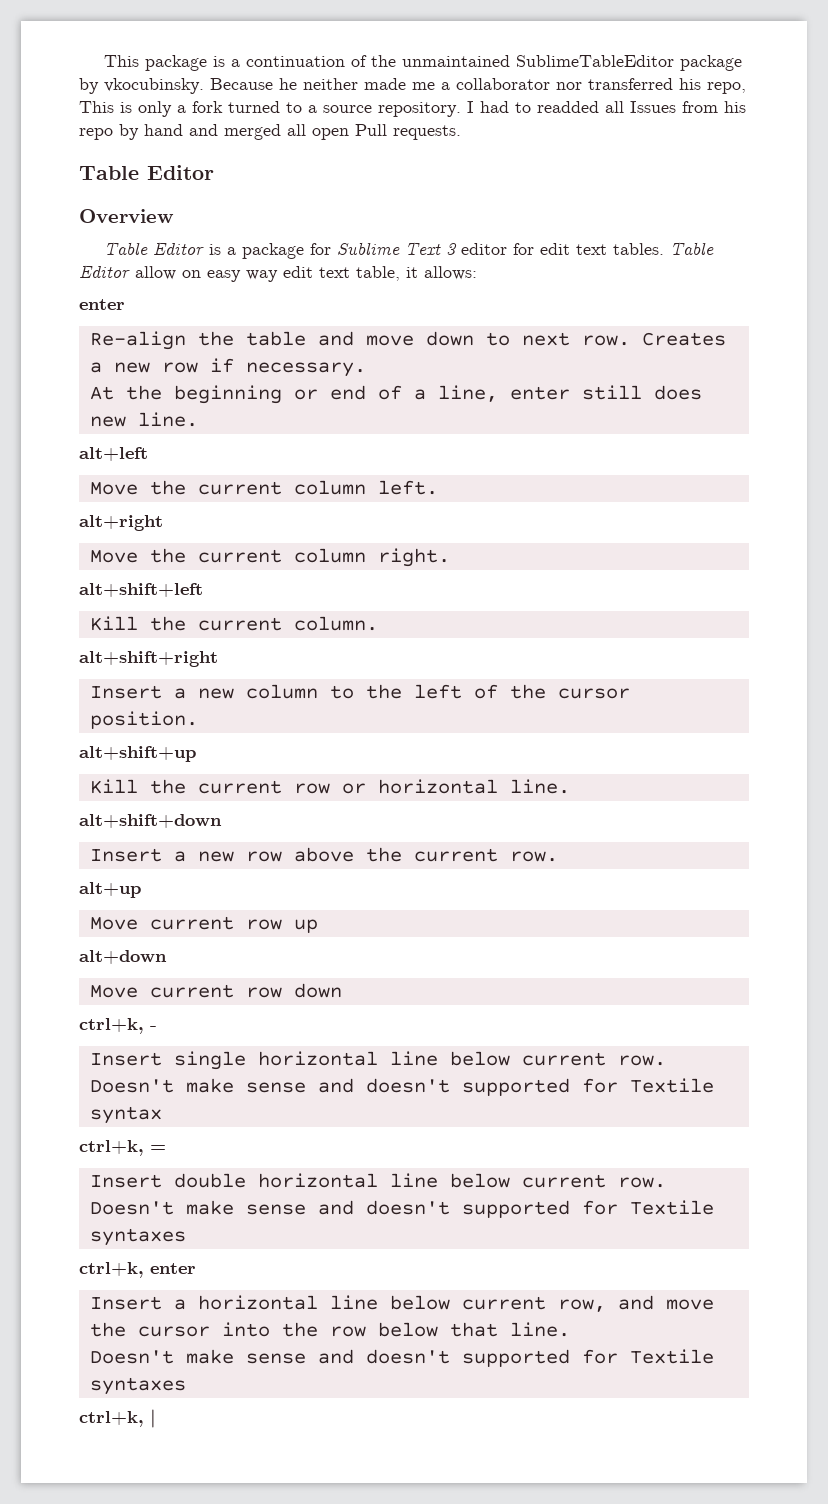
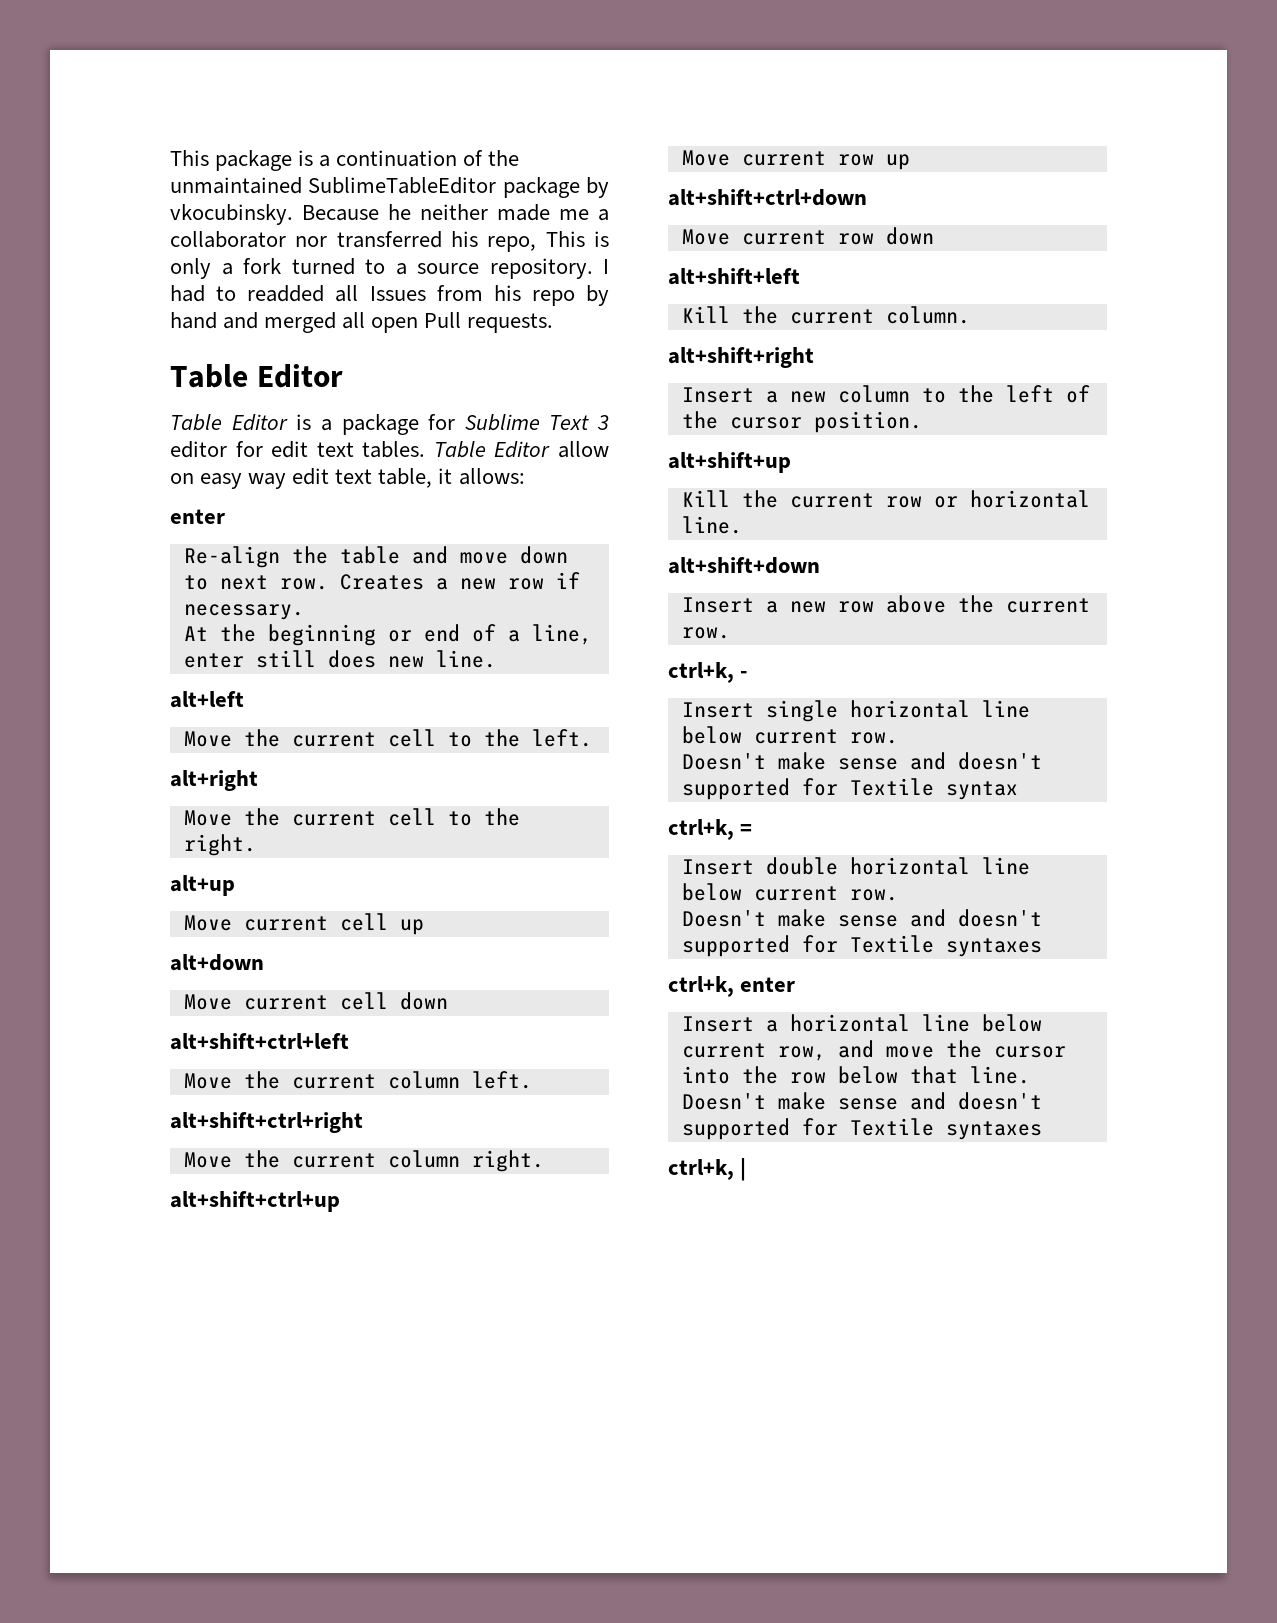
- Overview
- Move the current column left.
+ Move the current cell to the left.
+ Move the current cell to the right.
+ alt+up
+ Move current cell up
+ alt+down
+ Move current cell down
+ alt+shift+ctrl+left
+ Move the current column left.
+ alt+shift+ctrl+right
+ alt+shift+ctrl+up
+ Move current row up
+ alt+shift+ctrl+down
+ Move current row down
- alt+up
- Move current row up
- alt+down
- Move current row down

